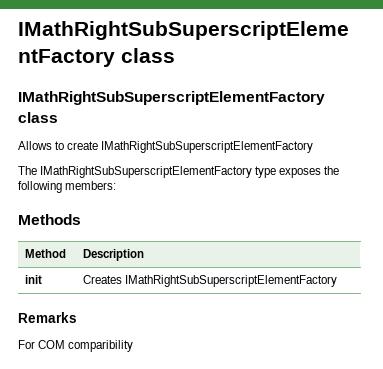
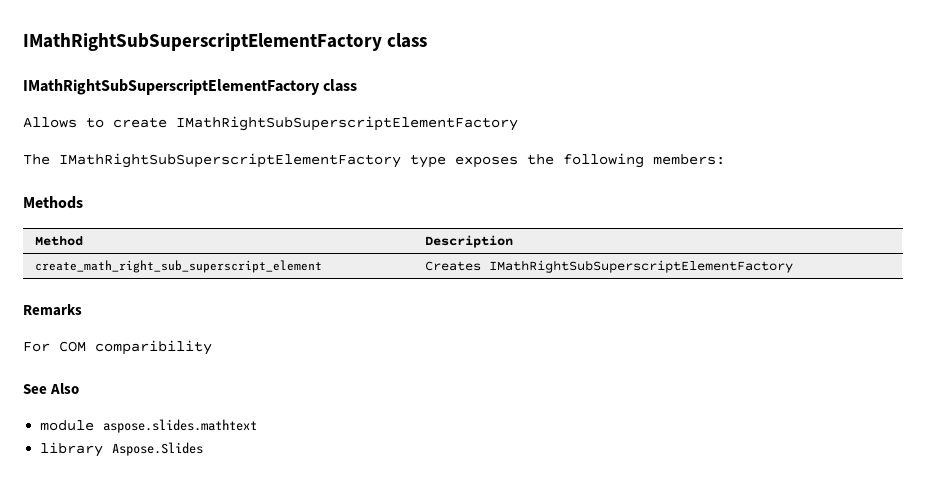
- init | Creates IMathRightSubSuperscriptElementFactory
+ create_math_right_sub_superscript_element | Creates IMathRightSubSuperscriptElementFactory
+ See Also
+ module aspose.slides.mathtext
+ library Aspose.Slides

